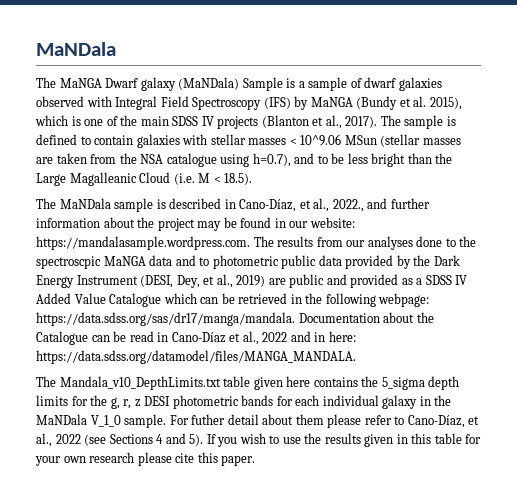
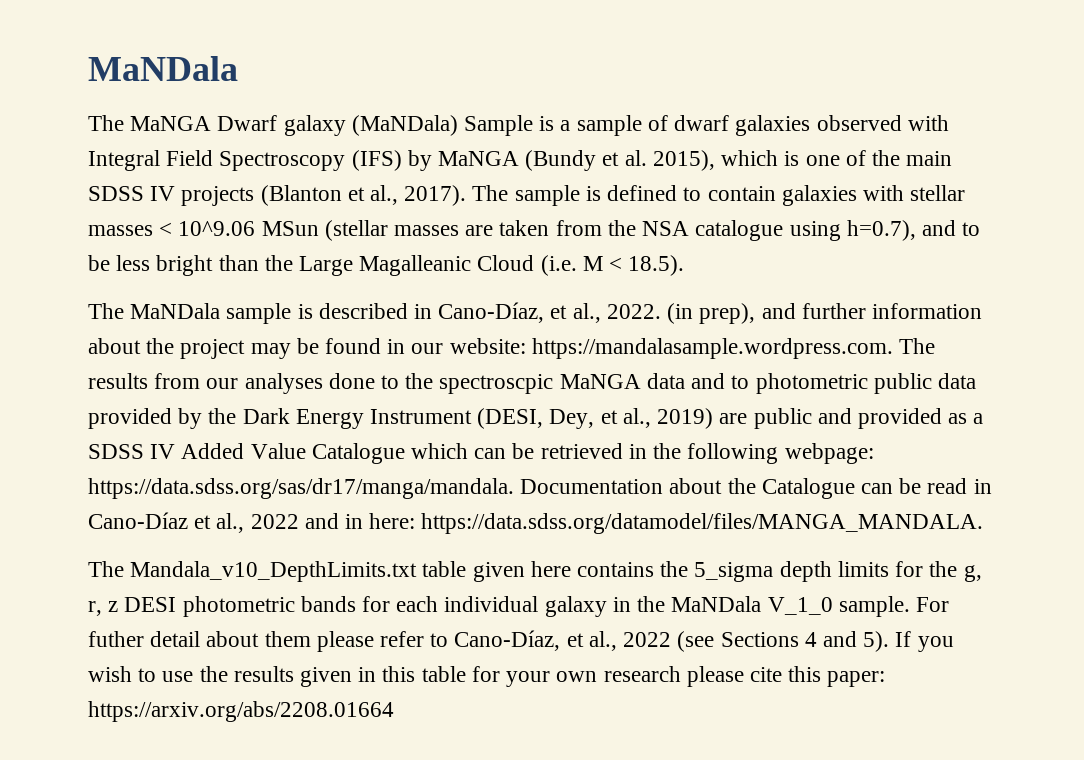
- The MaNDala sample is described in Cano-Díaz, et al., 2022., and further information about the project may be found in our website:
+ The MaNDala sample is described in Cano-Díaz, et al., 2022. (in prep), and further information about the project may be found in our website:
- If you wish to use the results given in this table for your own research please cite this paper.
+ If you wish to use the results given in this table for your own research please cite this paper: https://arxiv.org/abs/2208.01664

